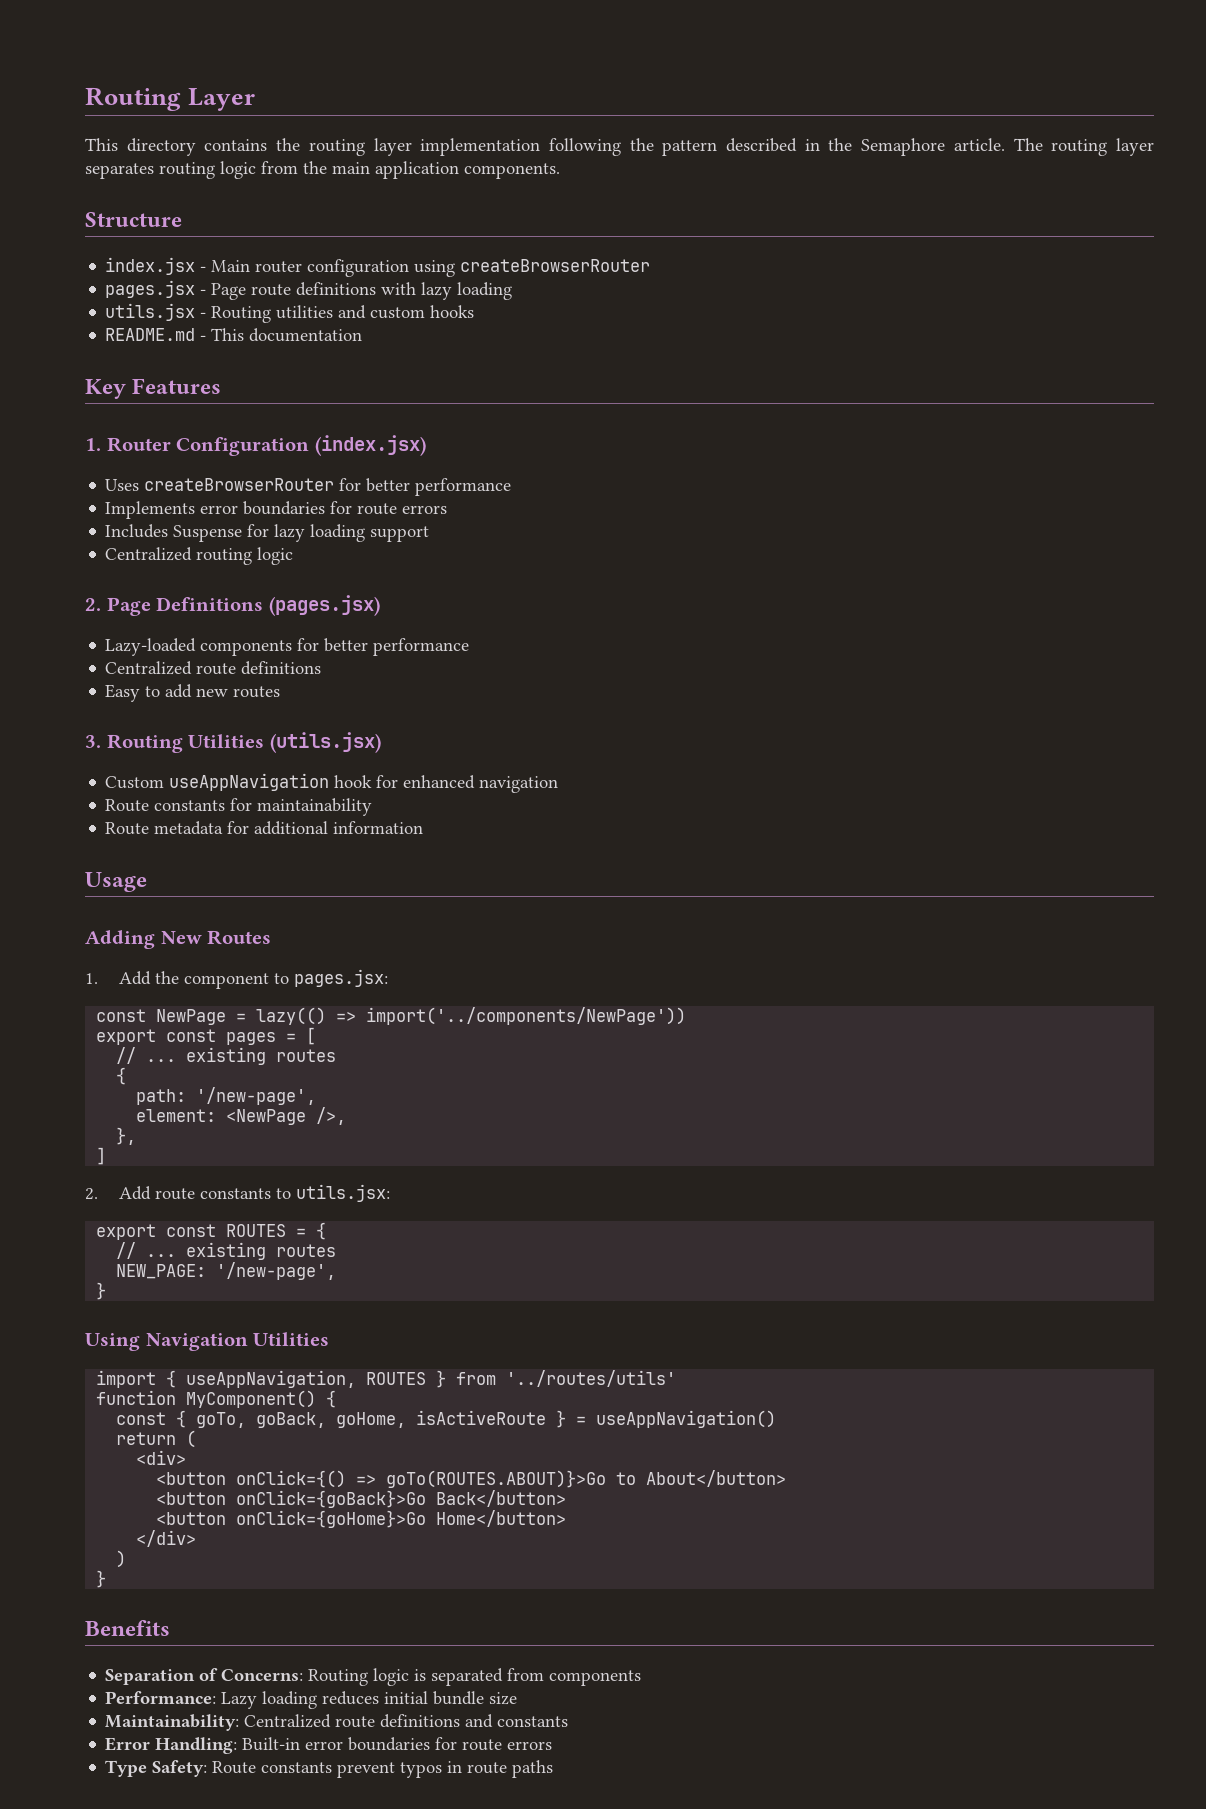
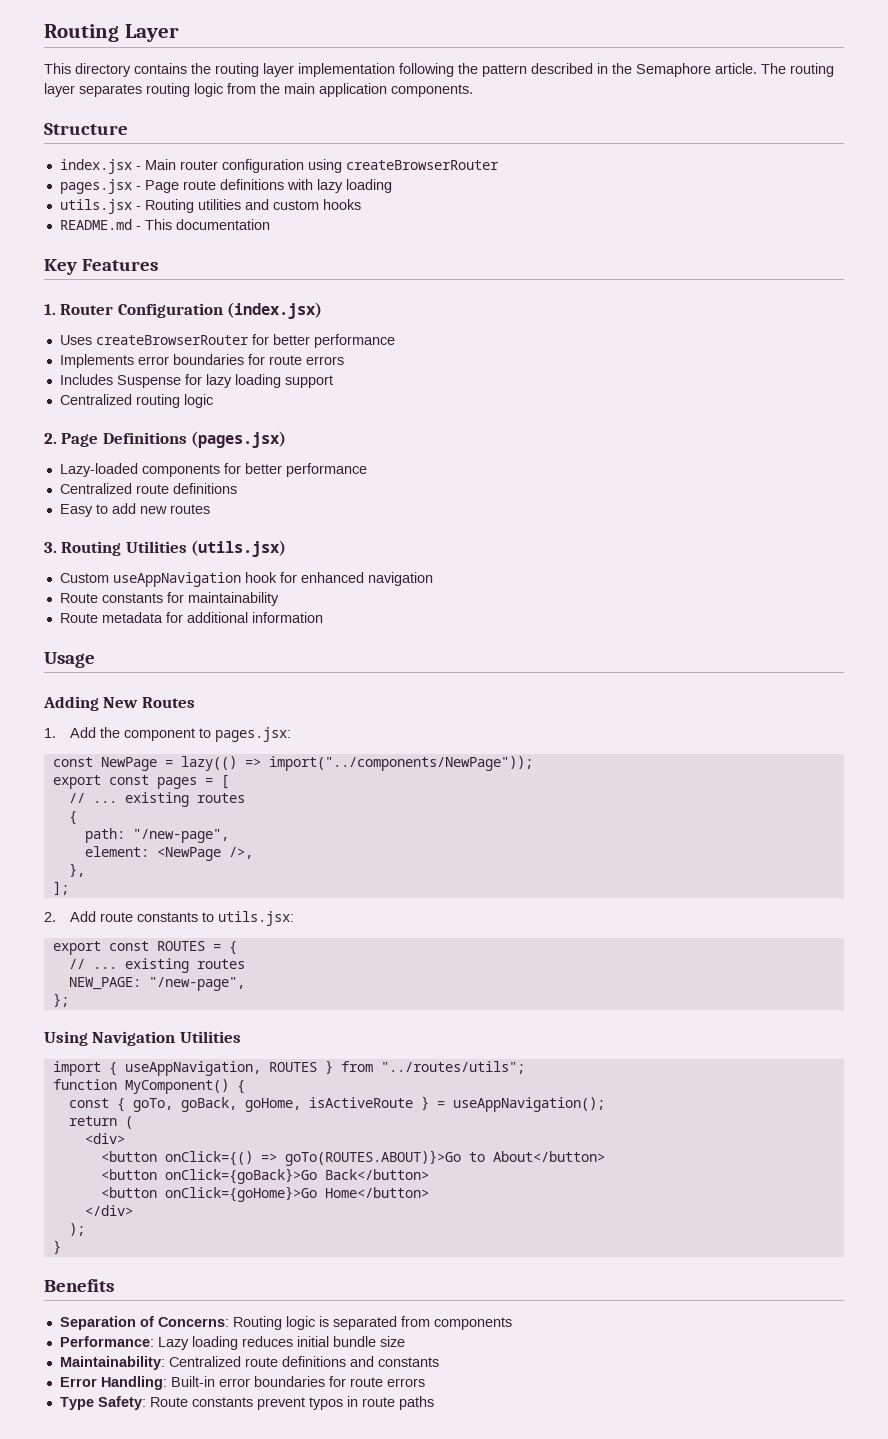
- const NewPage = lazy(() => import('../components/NewPage'))
+ const NewPage = lazy(() => import("../components/NewPage"));
- path: '/new-page',
+ path: "/new-page",
- ]
+ ];
- NEW_PAGE: '/new-page',
- }
+ NEW_PAGE: "/new-page",
+ };
- import { useAppNavigation, ROUTES } from '../routes/utils'
+ import { useAppNavigation, ROUTES } from "../routes/utils";
- const { goTo, goBack, goHome, isActiveRoute } = useAppNavigation()
+ const { goTo, goBack, goHome, isActiveRoute } = useAppNavigation();
- )
+ );

